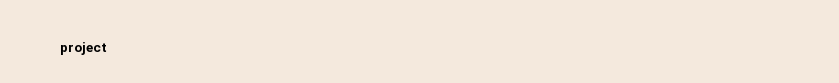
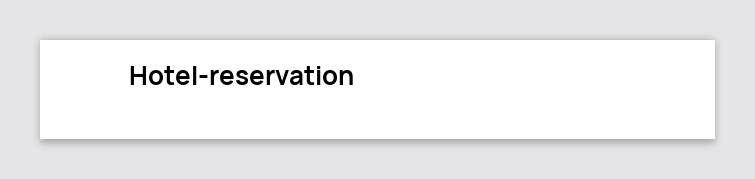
- project
+ Hotel-reservation

